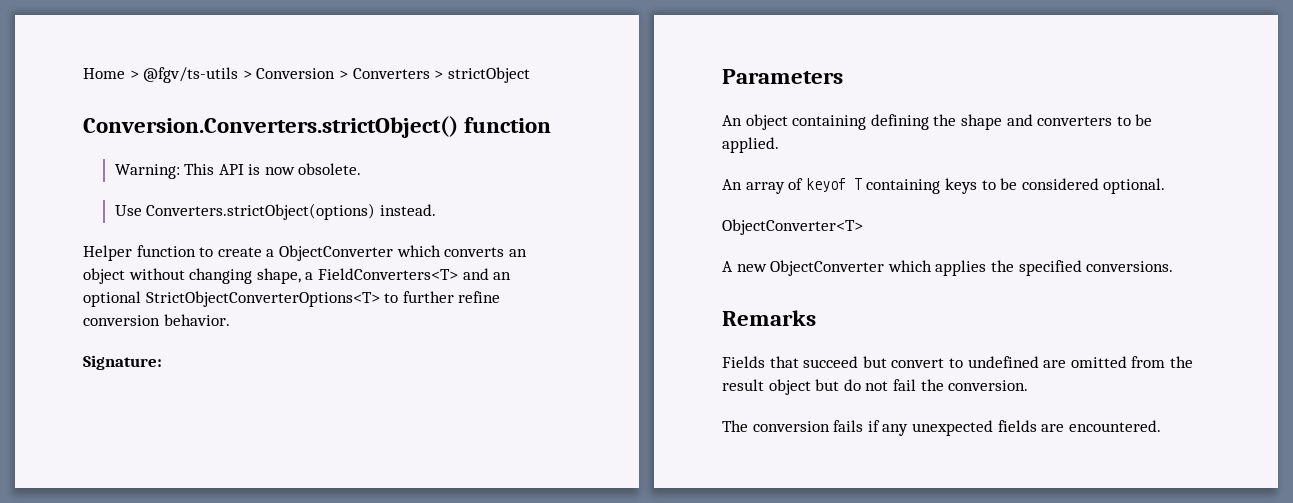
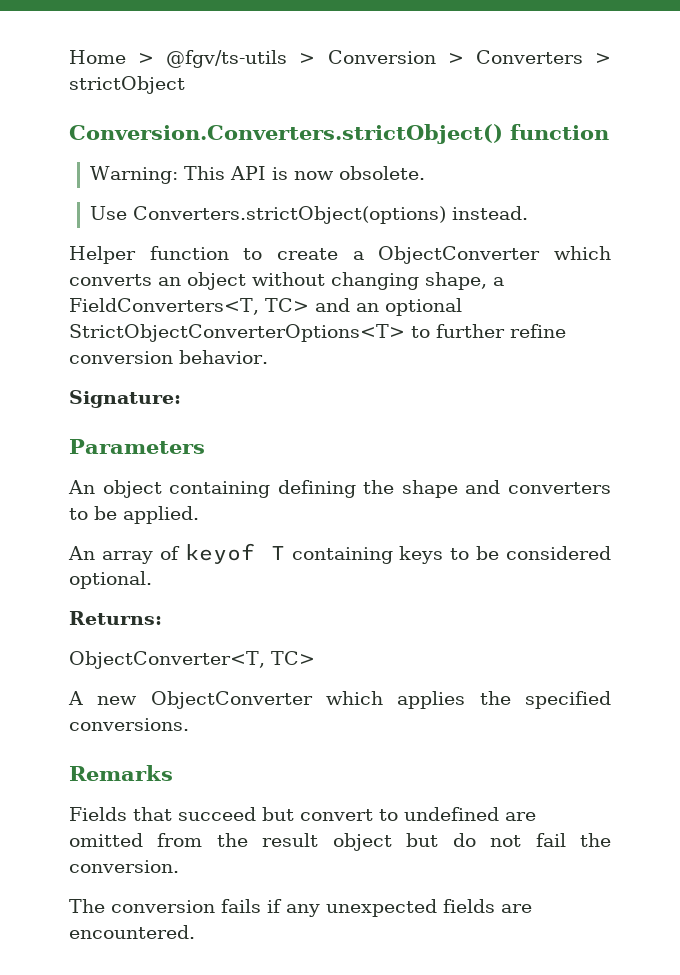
- Helper function to create a ObjectConverter which converts an object without changing shape, a FieldConverters<T> and an optional StrictObjectConverterOptions<T> to further refine conversion behavior.
+ Helper function to create a ObjectConverter which converts an object without changing shape, a FieldConverters<T, TC> and an optional StrictObjectConverterOptions<T> to further refine conversion behavior.
- ObjectConverter<T>
+ Returns:
+ ObjectConverter<T, TC>

